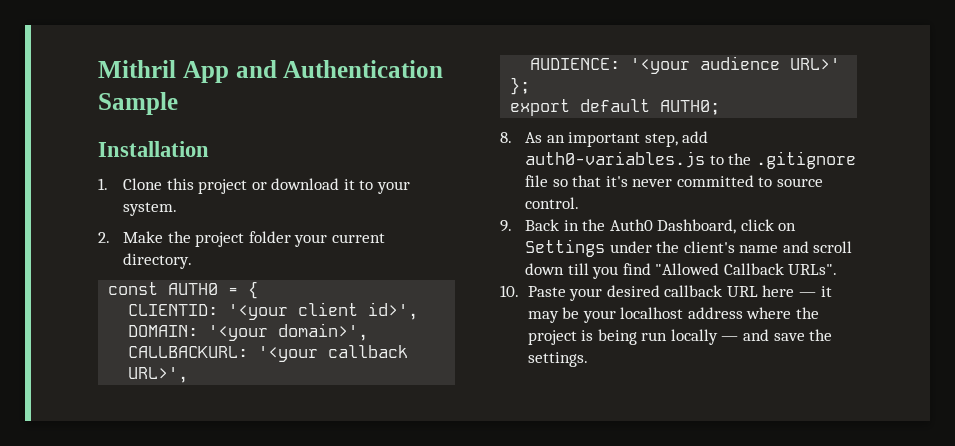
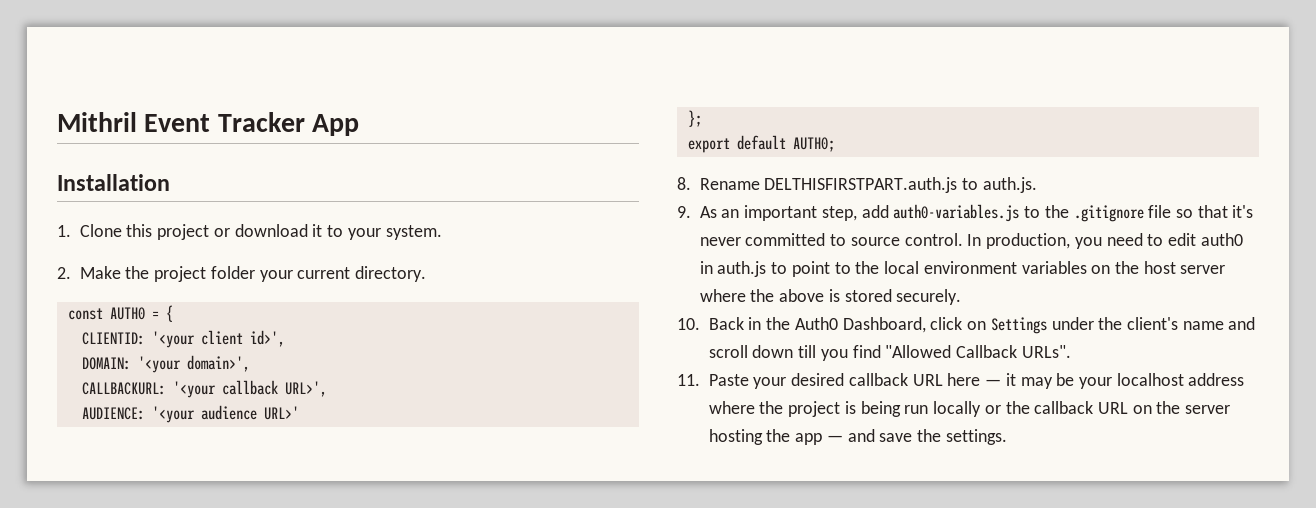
- Mithril App and Authentication Sample
+ Mithril Event Tracker App
- 8. As an important step, add auth0-variables.js to the .gitignore file so that it's never committed to source control.
- 9. Back in the Auth0 Dashboard, click on Settings under the client's name and scroll down till you find "Allowed Callback URLs".
+ 8. Rename DELTHISFIRSTPART.auth.js to auth.js.
+ 9. As an important step, add auth0-variables.js to the .gitignore file so that it's never committed to source control. In production, you need to edit auth0 in auth.js to point to the local environment variables on the host server where the above is stored securely.
+ 10. Back in the Auth0 Dashboard, click on Settings under the client's name and scroll down till you find "Allowed Callback URLs".
- 10. Paste your desired callback URL here — it may be your localhost address where the project is being run locally — and save the settings.
+ 11. Paste your desired callback URL here — it may be your localhost address where the project is being run locally or the callback URL on the server hosting the app — and save the settings.

